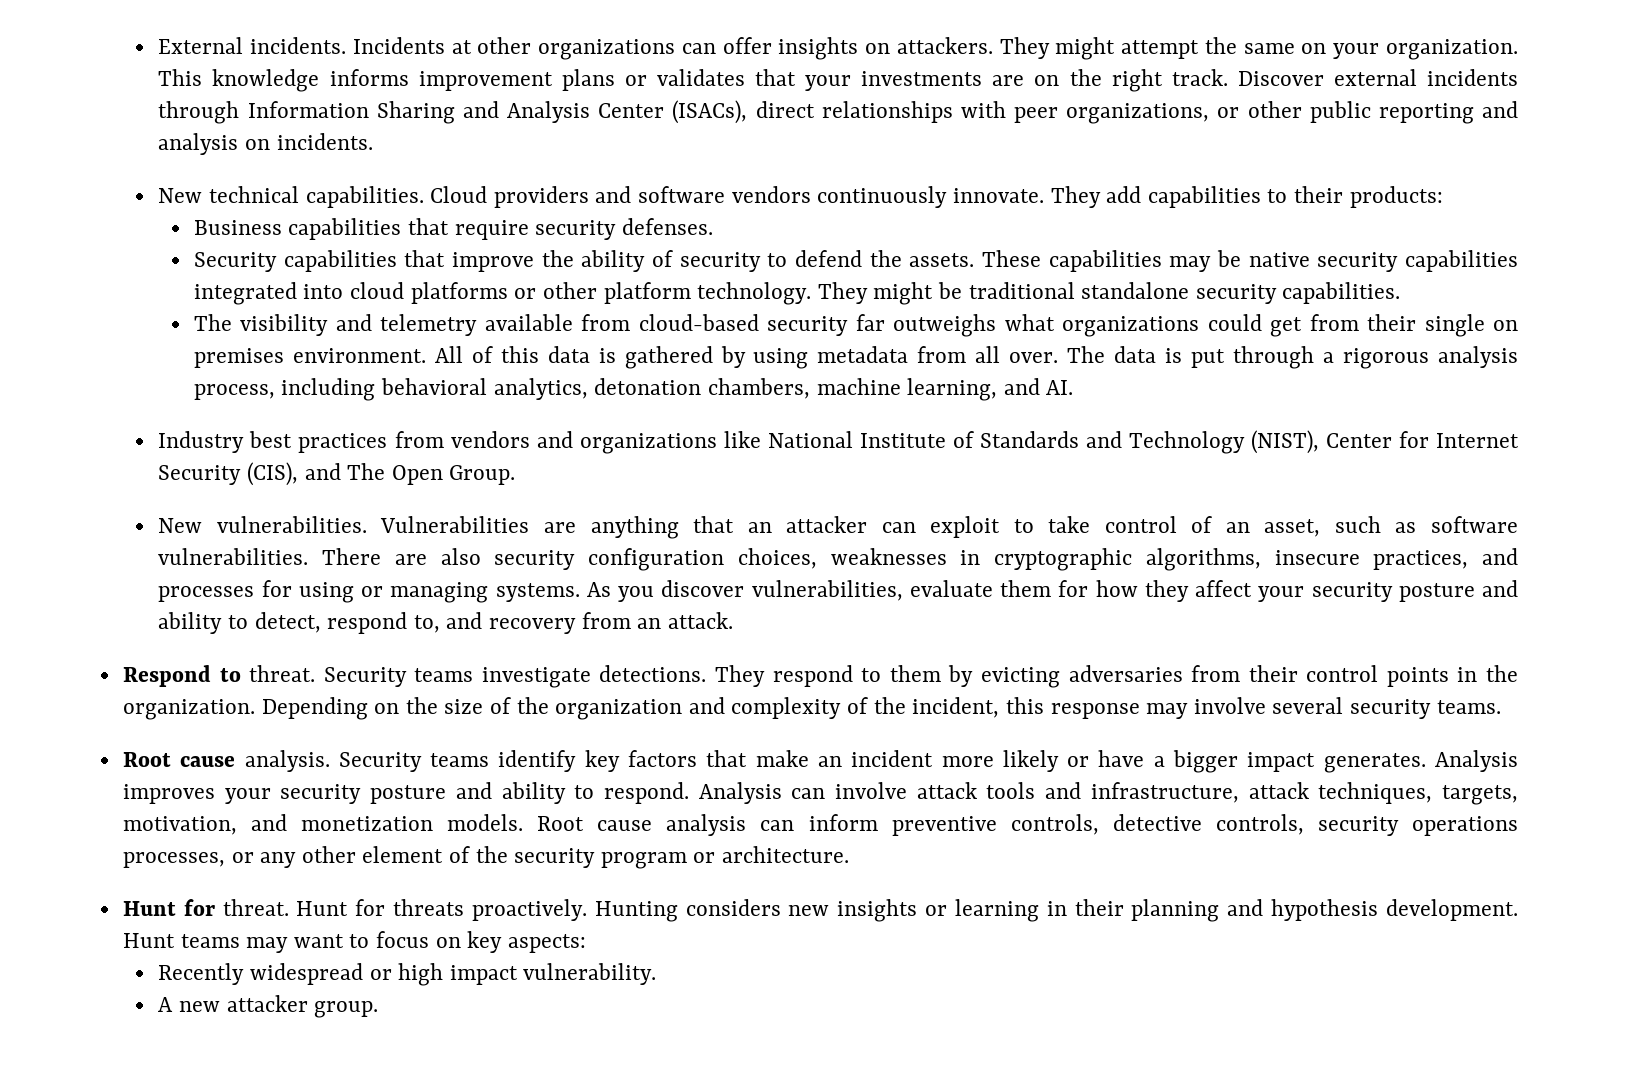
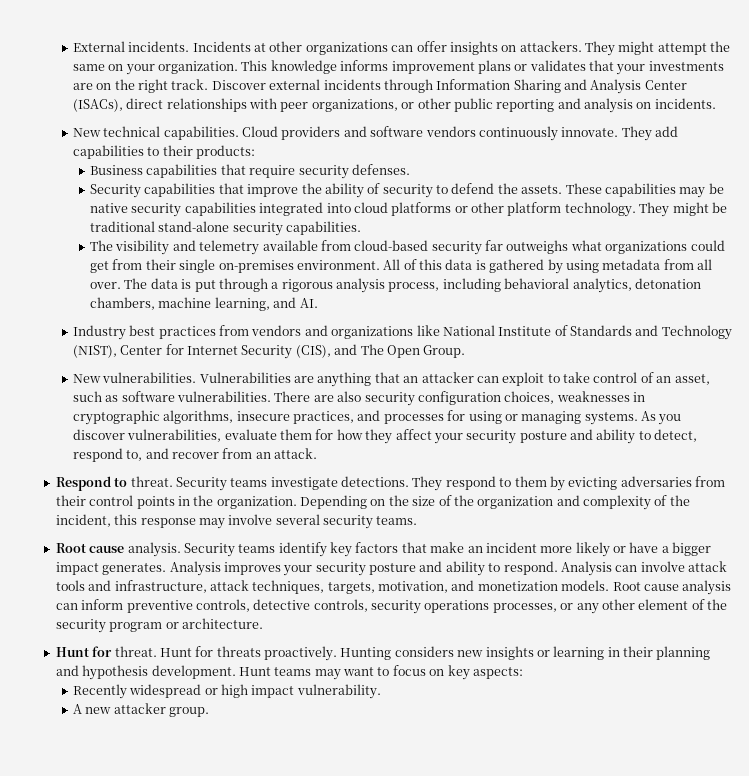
- They might be traditional standalone security capabilities.
+ They might be traditional stand-alone security capabilities.
- The visibility and telemetry available from cloud-based security far outweighs what organizations could get from their single on premises environment.
+ The visibility and telemetry available from cloud-based security far outweighs what organizations could get from their single on-premises environment.
- As you discover vulnerabilities, evaluate them for how they affect your security posture and ability to detect, respond to, and recovery from an attack.
+ As you discover vulnerabilities, evaluate them for how they affect your security posture and ability to detect, respond to, and recover from an attack.

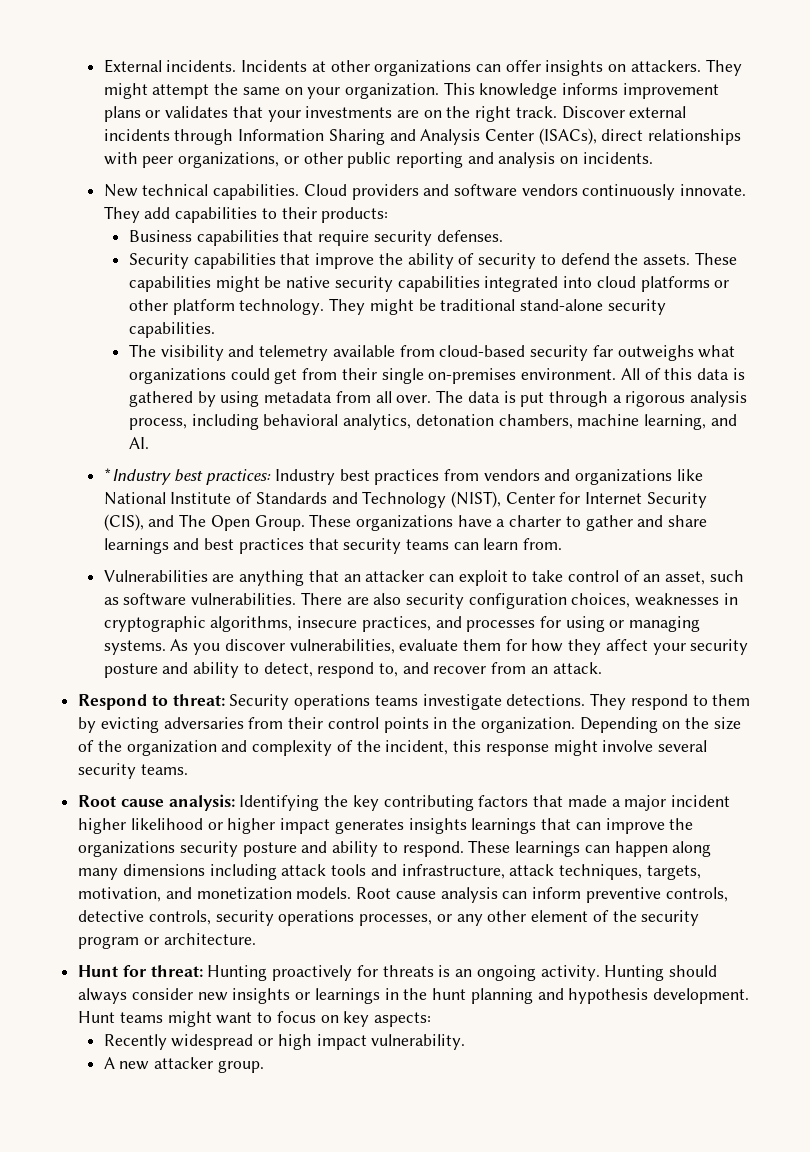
- These capabilities may be native security capabilities integrated into cloud platforms or other platform technology.
+ These capabilities might be native security capabilities integrated into cloud platforms or other platform technology.
- Industry best practices from vendors and organizations like National Institute of Standards and Technology (NIST), Center for Internet Security (CIS), and The Open Group.
- New vulnerabilities. Vulnerabilities are anything that an attacker can exploit to take control of an asset, such as software vulnerabilities.
+ *Industry best practices: Industry best practices from vendors and organizations like National Institute of Standards and Technology (NIST), Center for Internet Security (CIS), and The Open Group. These organizations have a charter to gather and share learnings and best practices that security teams can learn from.
+ Vulnerabilities are anything that an attacker can exploit to take control of an asset, such as software vulnerabilities.
- Respond to threat. Security teams investigate detections.
+ Respond to threat: Security operations teams investigate detections.
- Depending on the size of the organization and complexity of the incident, this response may involve several security teams.
+ Depending on the size of the organization and complexity of the incident, this response might involve several security teams.
- Root cause analysis. Security teams identify key factors that make an incident more likely or have a bigger impact generates. Analysis improves your security posture and ability to respond.
+ Root cause analysis: Identifying the key contributing factors that made a major incident higher likelihood or higher impact generates insights learnings that can improve the organizations security posture and ability to respond.
- Analysis can involve attack tools and infrastructure, attack techniques, targets, motivation, and monetization models.
+ These learnings can happen along many dimensions including attack tools and infrastructure, attack techniques, targets, motivation, and monetization models.
- Hunt for threat. Hunt for threats proactively. Hunting considers new insights or learning in their planning and hypothesis development.
+ Hunt for threat: Hunting proactively for threats is an ongoing activity. Hunting should always consider new insights or learnings in the hunt planning and hypothesis development.
- Hunt teams may want to focus on key aspects:
+ Hunt teams might want to focus on key aspects:

